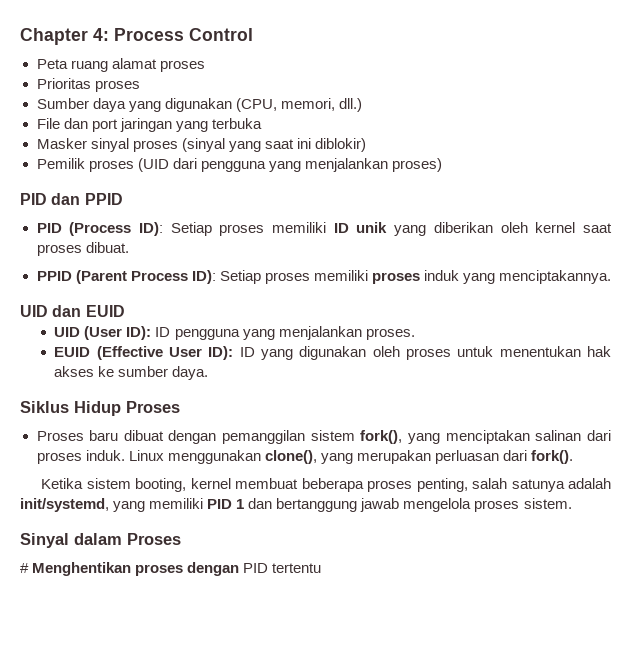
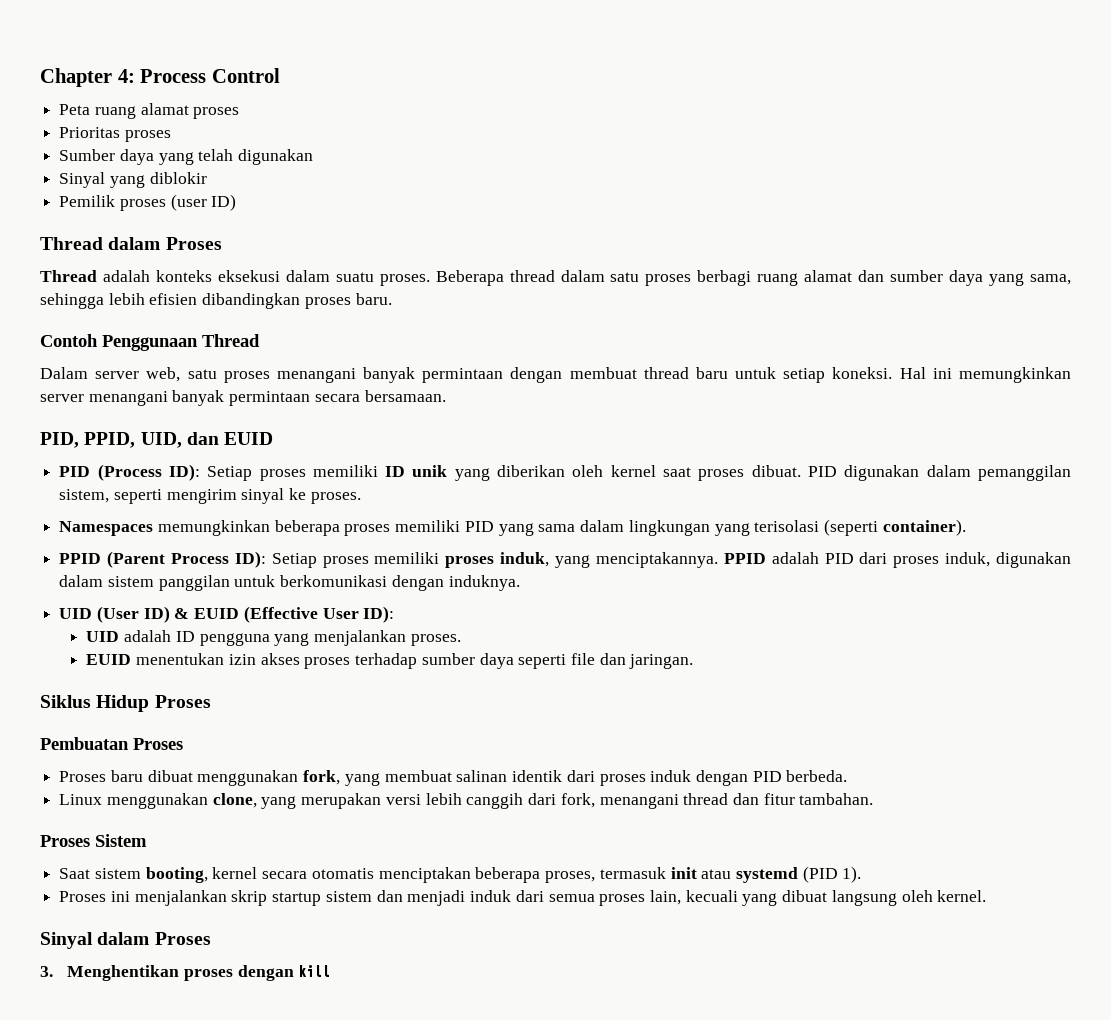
- Sumber daya yang digunakan (CPU, memori, dll.)
- File dan port jaringan yang terbuka
- Masker sinyal proses (sinyal yang saat ini diblokir)
- Pemilik proses (UID dari pengguna yang menjalankan proses)
- PID dan PPID
+ Sumber daya yang telah digunakan
+ Sinyal yang diblokir
+ Pemilik proses (user ID)
+ Thread dalam Proses
+ Thread adalah konteks eksekusi dalam suatu proses. Beberapa thread dalam satu proses berbagi ruang alamat dan sumber daya yang sama, sehingga lebih efisien dibandingkan proses baru.
+ Contoh Penggunaan Thread
+ Dalam server web, satu proses menangani banyak permintaan dengan membuat thread baru untuk setiap koneksi. Hal ini memungkinkan server menangani banyak permintaan secara bersamaan.
+ PID, PPID, UID, dan EUID
+ PID digunakan dalam pemanggilan sistem, seperti mengirim sinyal ke proses.
+ Namespaces memungkinkan beberapa proses memiliki PID yang sama dalam lingkungan yang terisolasi (seperti container).
- PPID (Parent Process ID): Setiap proses memiliki proses induk yang menciptakannya.
- UID dan EUID
- UID (User ID): ID pengguna yang menjalankan proses.
+ PPID (Parent Process ID): Setiap proses memiliki proses induk, yang menciptakannya. PPID adalah PID dari proses induk, digunakan dalam sistem panggilan untuk berkomunikasi dengan induknya.
+ UID (User ID) & EUID (Effective User ID):
+ UID adalah ID pengguna yang menjalankan proses.
- EUID (Effective User ID): ID yang digunakan oleh proses untuk menentukan hak akses ke sumber daya.
+ EUID menentukan izin akses proses terhadap sumber daya seperti file dan jaringan.
+ Pembuatan Proses
- Proses baru dibuat dengan pemanggilan sistem fork(), yang menciptakan salinan dari proses induk. Linux menggunakan clone(), yang merupakan perluasan dari fork().
- Ketika sistem booting, kernel membuat beberapa proses penting, salah satunya adalah init/systemd, yang memiliki PID 1 dan bertanggung jawab mengelola proses sistem.
+ Proses baru dibuat menggunakan fork, yang membuat salinan identik dari proses induk dengan PID berbeda.
+ Linux menggunakan clone, yang merupakan versi lebih canggih dari fork, menangani thread dan fitur tambahan.
+ Proses Sistem
+ Saat sistem booting, kernel secara otomatis menciptakan beberapa proses, termasuk init atau systemd (PID 1).
+ Proses ini menjalankan skrip startup sistem dan menjadi induk dari semua proses lain, kecuali yang dibuat langsung oleh kernel.
- # Menghentikan proses dengan PID tertentu
+ 3. Menghentikan proses dengan kill

